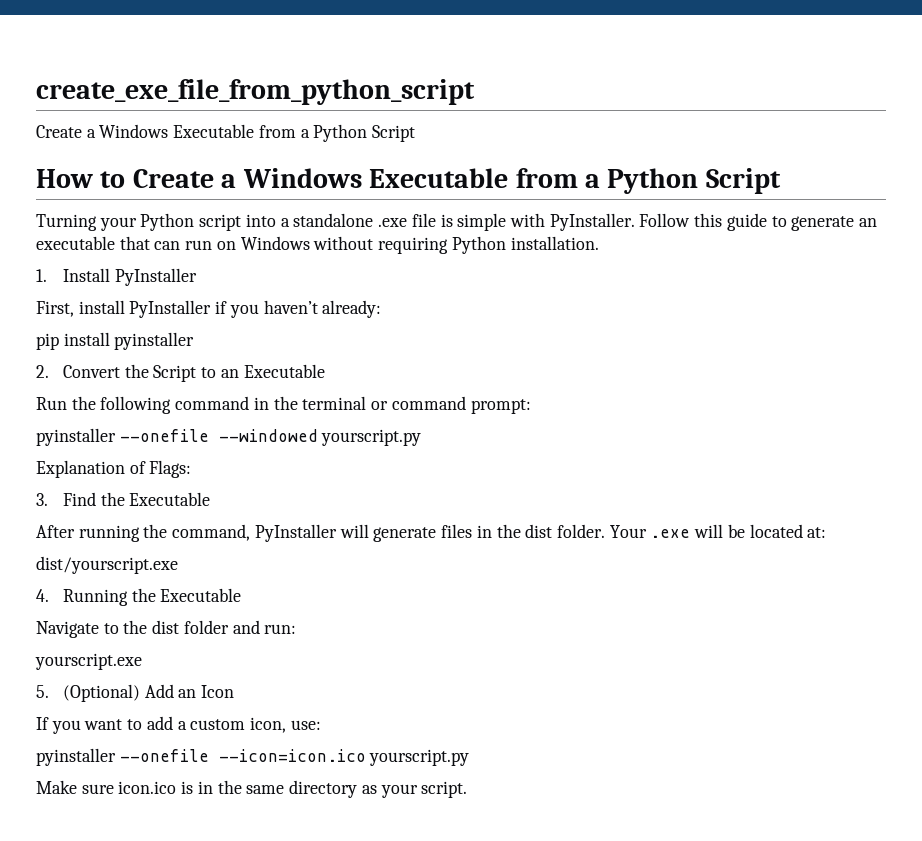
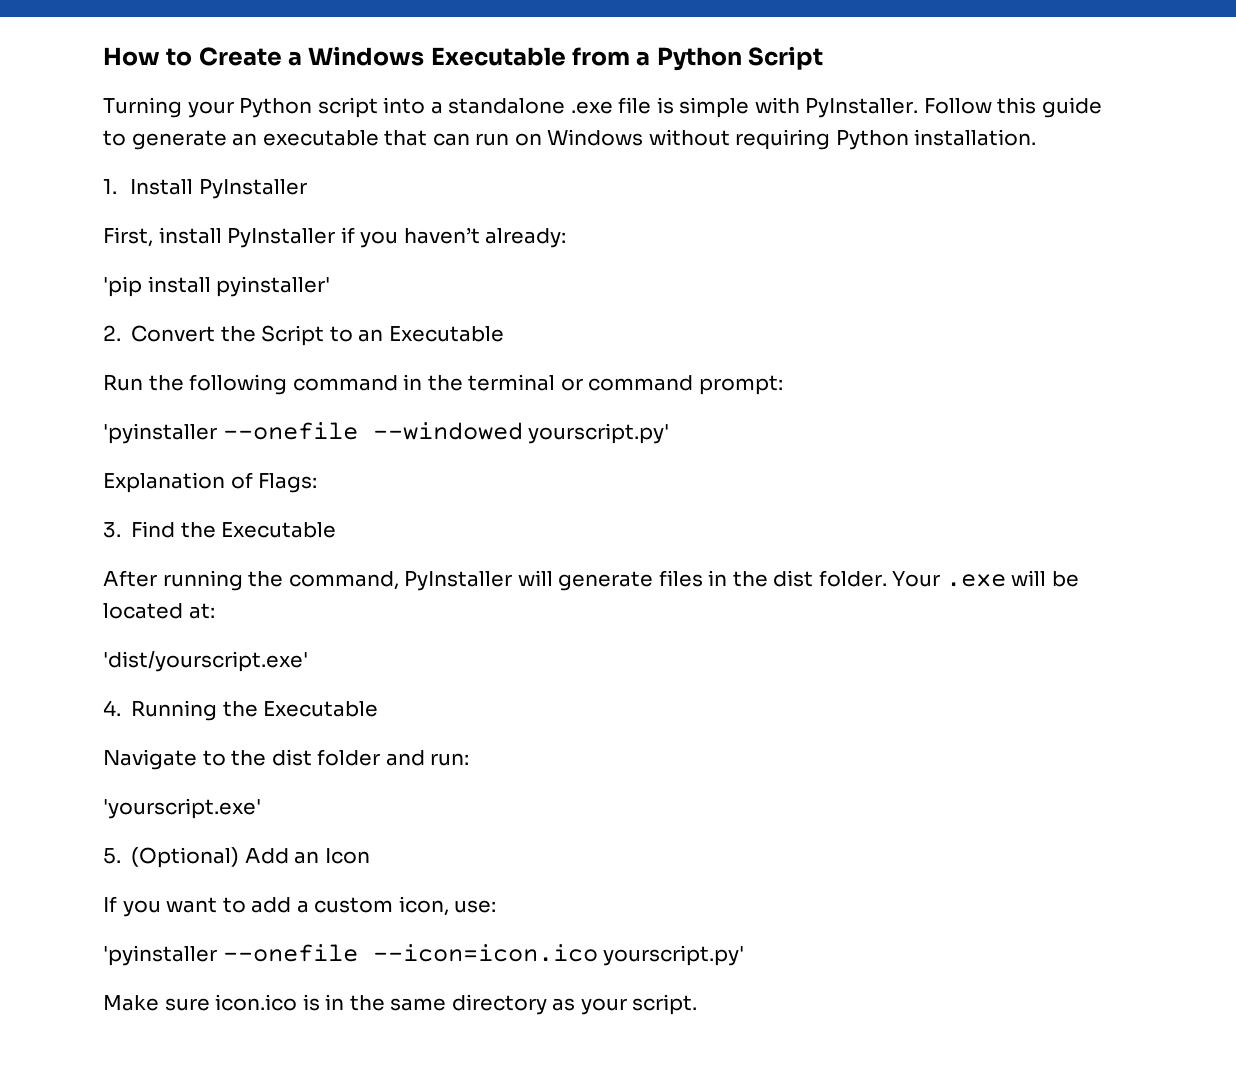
- create_exe_file_from_python_script
- Create a Windows Executable from a Python Script
- pip install pyinstaller
+ 'pip install pyinstaller'
- pyinstaller --onefile --windowed yourscript.py
+ 'pyinstaller --onefile --windowed yourscript.py'
- dist/yourscript.exe
+ 'dist/yourscript.exe'
- yourscript.exe
+ 'yourscript.exe'
- pyinstaller --onefile --icon=icon.ico yourscript.py
+ 'pyinstaller --onefile --icon=icon.ico yourscript.py'

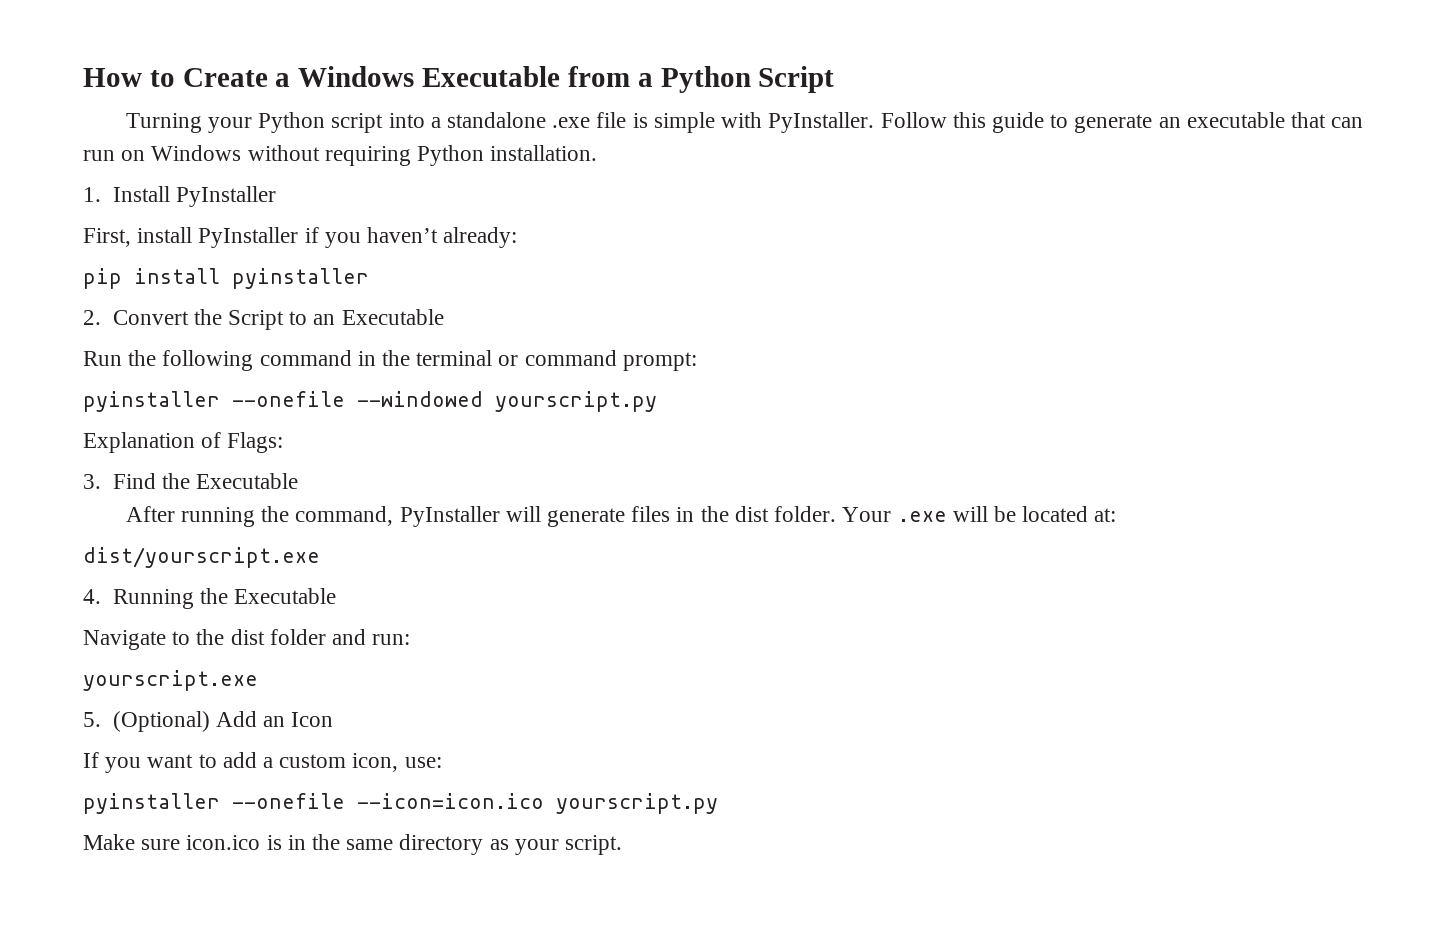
- 'pip install pyinstaller'
+ pip install pyinstaller
- 'pyinstaller --onefile --windowed yourscript.py'
+ pyinstaller --onefile --windowed yourscript.py
- 'dist/yourscript.exe'
+ dist/yourscript.exe
- 'yourscript.exe'
+ yourscript.exe
- 'pyinstaller --onefile --icon=icon.ico yourscript.py'
+ pyinstaller --onefile --icon=icon.ico yourscript.py

